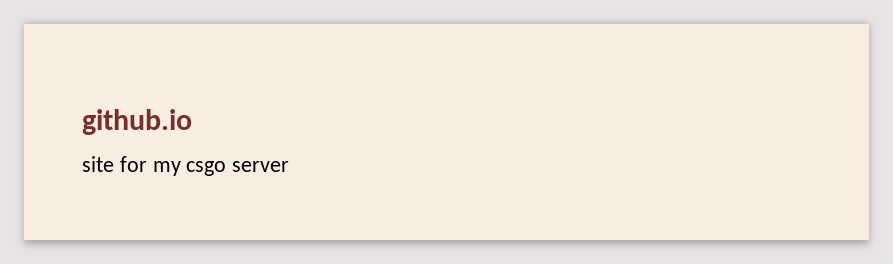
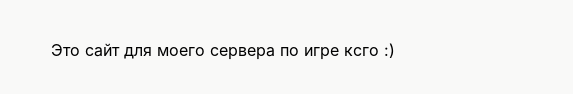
- github.io
- site for my csgo server
+ Это сайт для моего сервера по игре ксго :)

